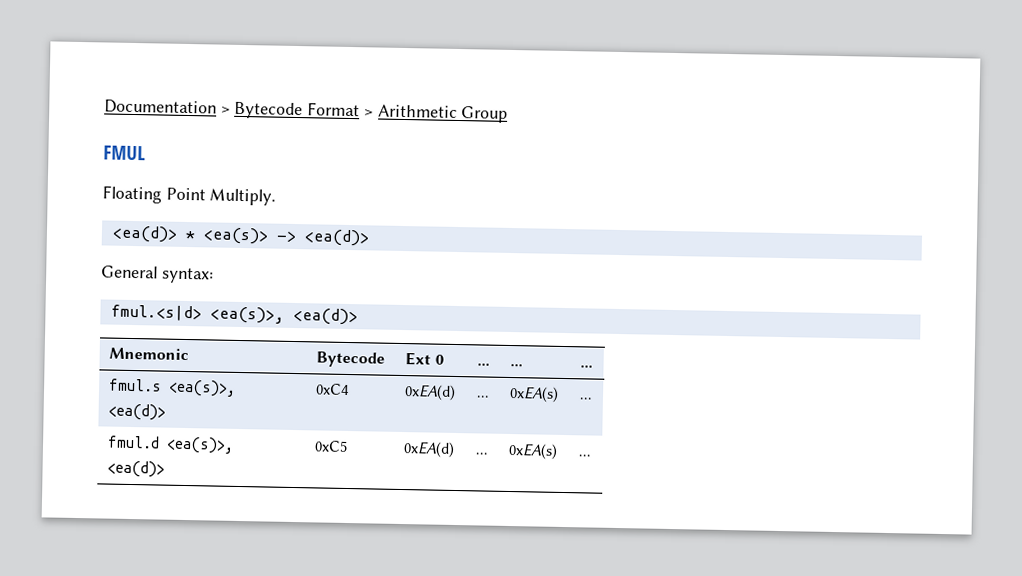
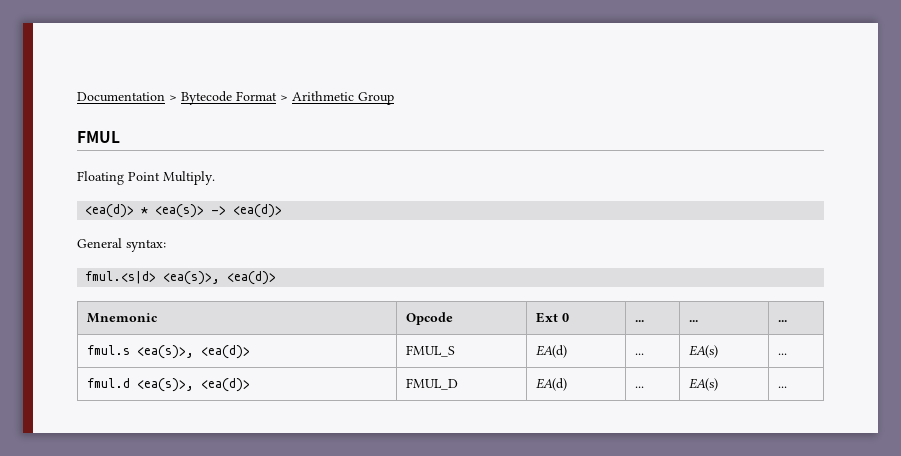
- Mnemonic | Bytecode | Ext 0 | ... | ... | ...
+ Mnemonic | Opcode | Ext 0 | ... | ... | ...
- fmul.s <ea(s)>, <ea(d)> | 0xC4 | 0xEA(d) | ... | 0xEA(s) | ...
+ fmul.s <ea(s)>, <ea(d)> | FMUL_S | EA(d) | ... | EA(s) | ...
- fmul.d <ea(s)>, <ea(d)> | 0xC5 | 0xEA(d) | ... | 0xEA(s) | ...
+ fmul.d <ea(s)>, <ea(d)> | FMUL_D | EA(d) | ... | EA(s) | ...

